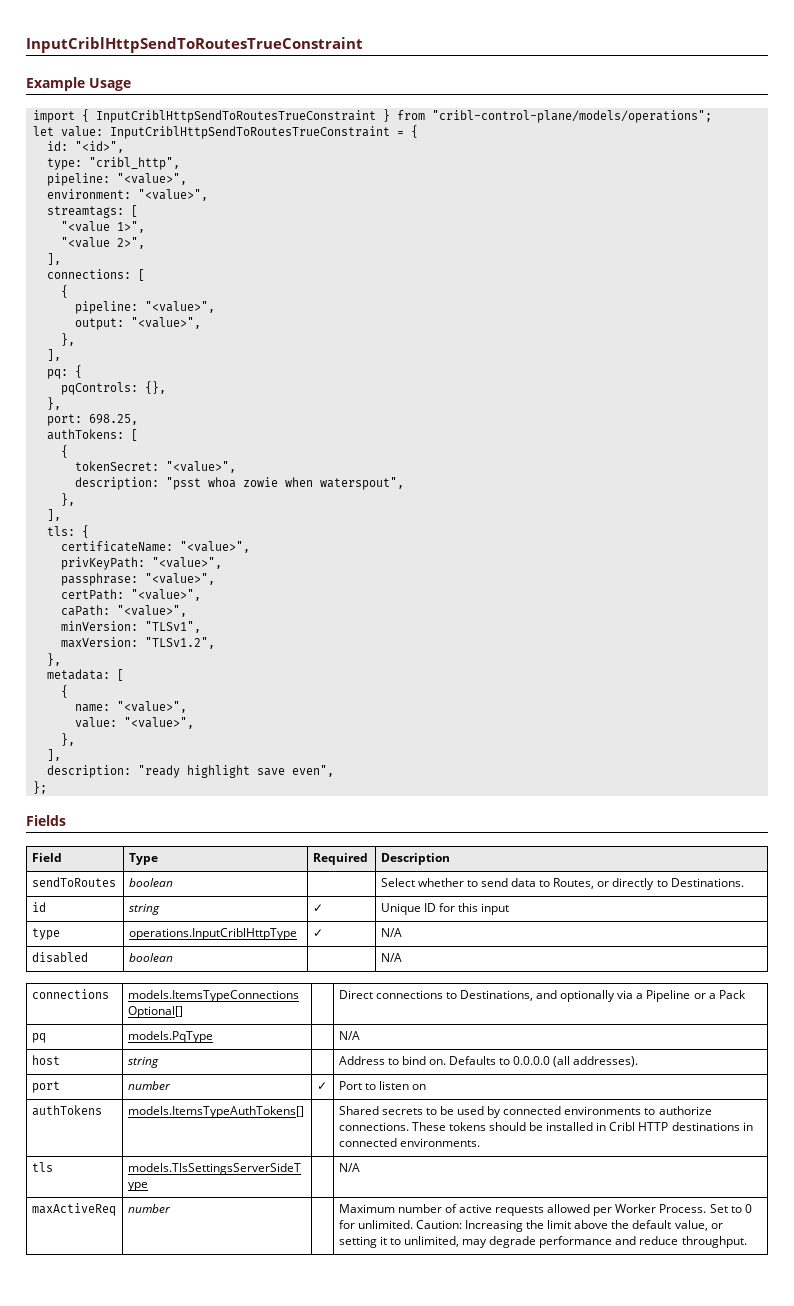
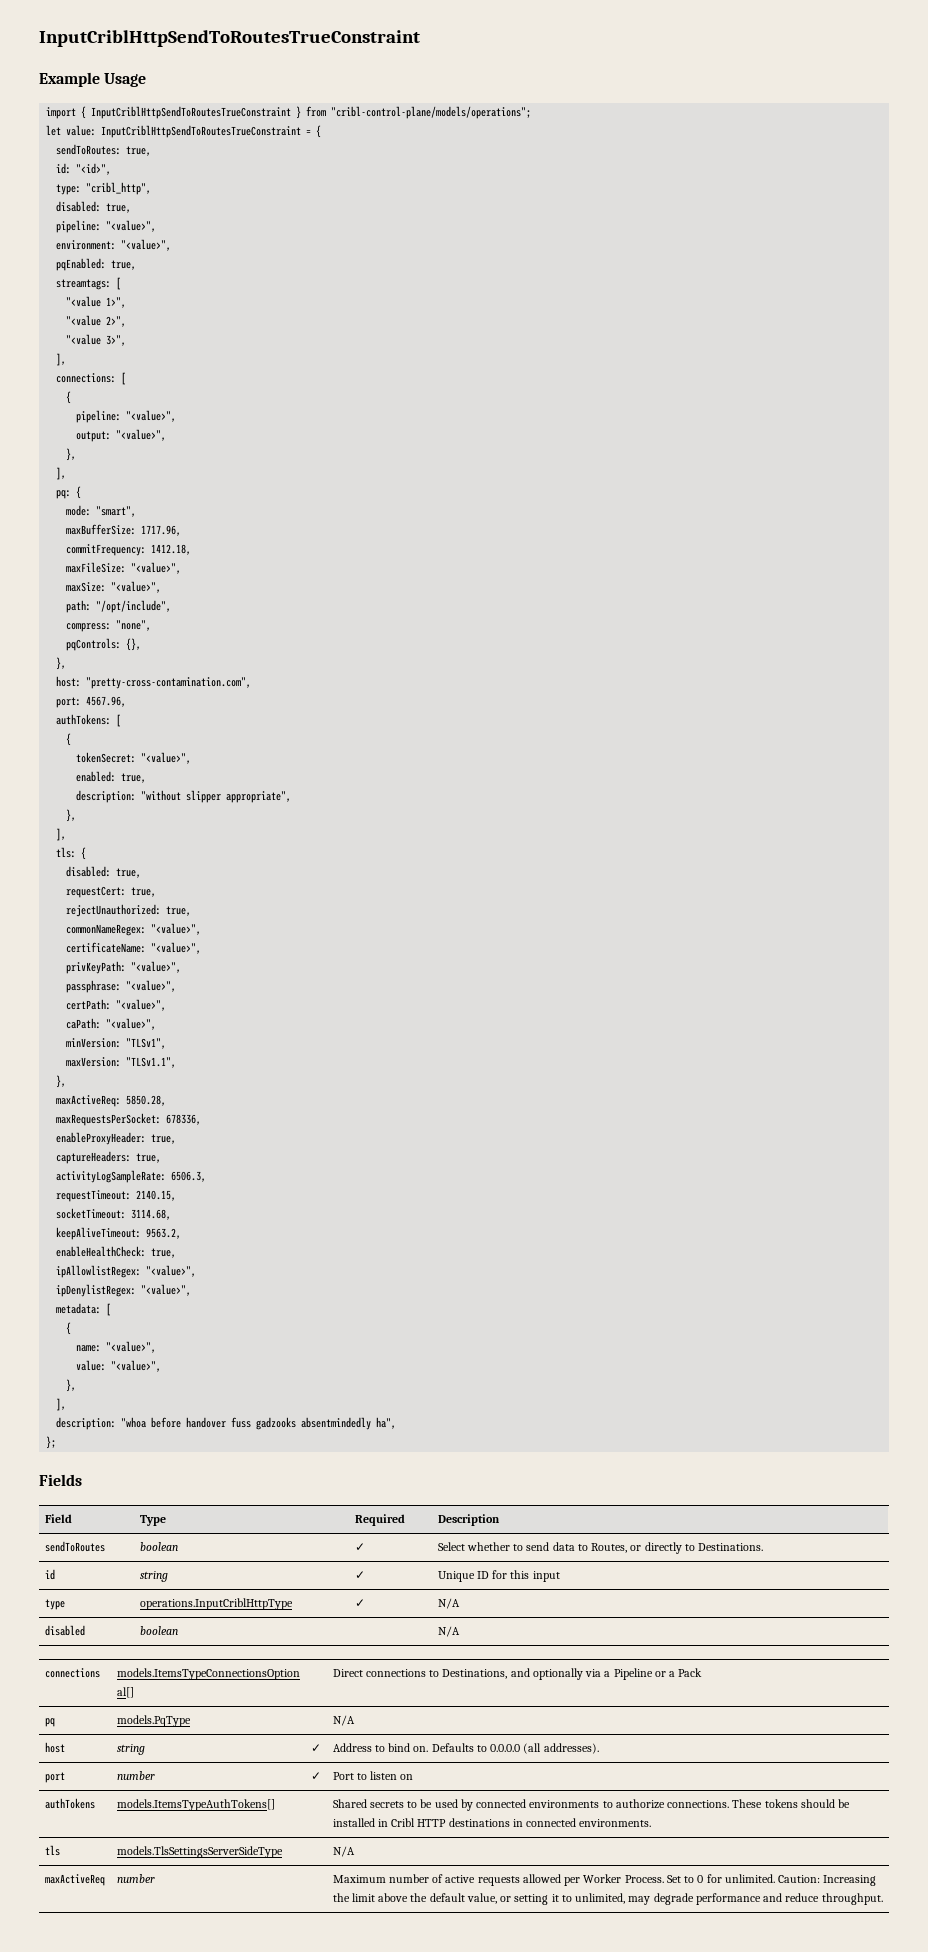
+ sendToRoutes: true,
  type: "cribl_http",
+ disabled: true,
+ pqEnabled: true,
+ "<value 3>",
+ mode: "smart",
+ maxBufferSize: 1717.96,
+ commitFrequency: 1412.18,
+ maxFileSize: "<value>",
+ maxSize: "<value>",
+ path: "/opt/include",
+ compress: "none",
+ host: "pretty-cross-contamination.com",
- port: 698.25,
+ port: 4567.96,
- description: "psst whoa zowie when waterspout",
+ enabled: true,
+ description: "without slipper appropriate",
  tls: {
+ disabled: true,
+ requestCert: true,
+ rejectUnauthorized: true,
+ commonNameRegex: "<value>",
- maxVersion: "TLSv1.2",
+ maxVersion: "TLSv1.1",
  },
+ maxActiveReq: 5850.28,
+ maxRequestsPerSocket: 678336,
+ enableProxyHeader: true,
+ captureHeaders: true,
+ activityLogSampleRate: 6506.3,
+ requestTimeout: 2140.15,
+ socketTimeout: 3114.68,
+ keepAliveTimeout: 9563.2,
+ enableHealthCheck: true,
+ ipAllowlistRegex: "<value>",
+ ipDenylistRegex: "<value>",
- description: "ready highlight save even",
+ description: "whoa before handover fuss gadzooks absentmindedly ha",
- sendToRoutes | boolean | | Select whether to send data to Routes, or directly to Destinations.
+ sendToRoutes | boolean | ✓ | Select whether to send data to Routes, or directly to Destinations.
- host | string | | Address to bind on. Defaults to 0.0.0.0 (all addresses).
+ host | string | ✓ | Address to bind on. Defaults to 0.0.0.0 (all addresses).

